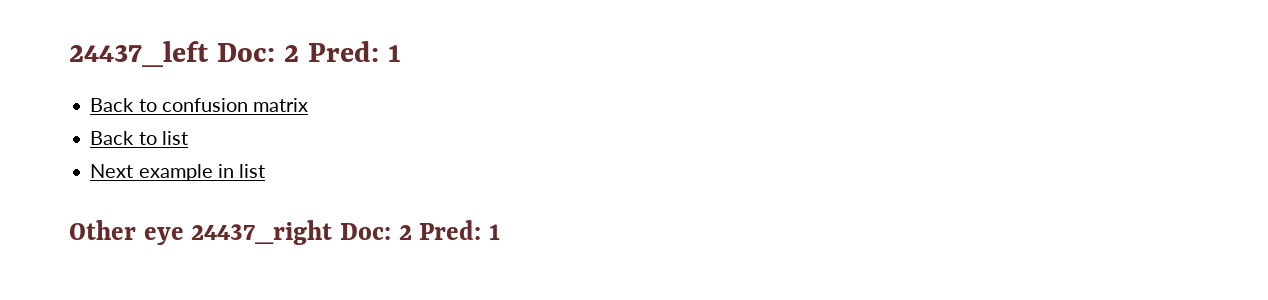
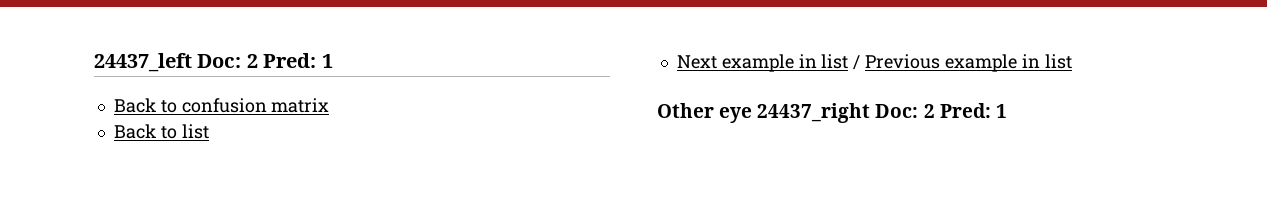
- Next example in list
+ Next example in list / Previous example in list

